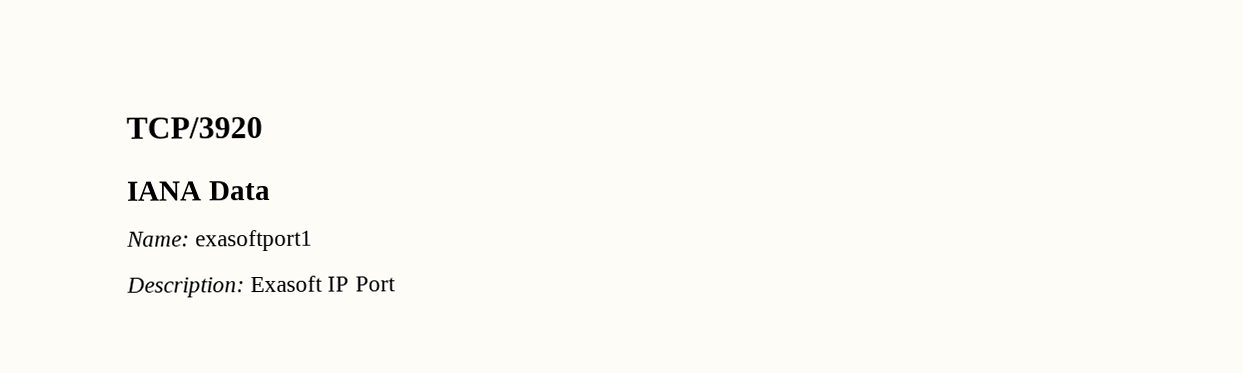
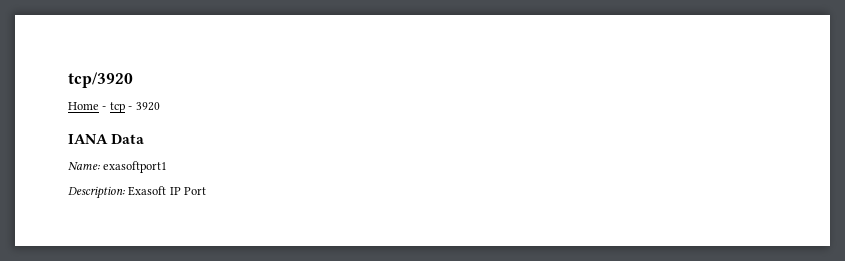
- TCP/3920
+ tcp/3920
+ Home - tcp - 3920

